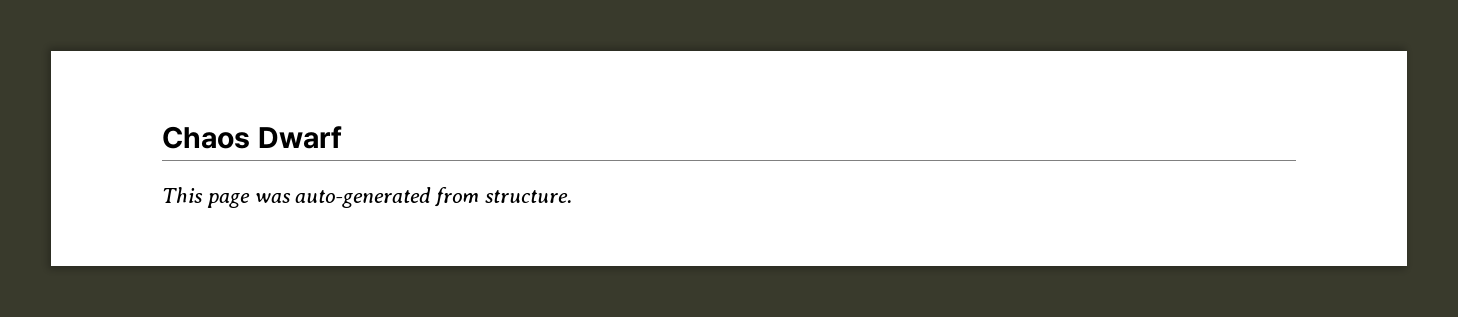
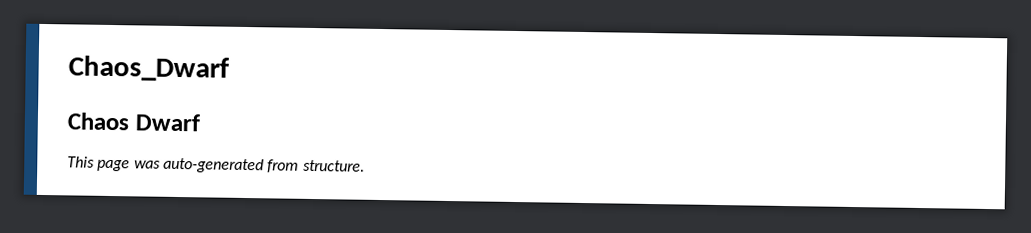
+ Chaos_Dwarf

